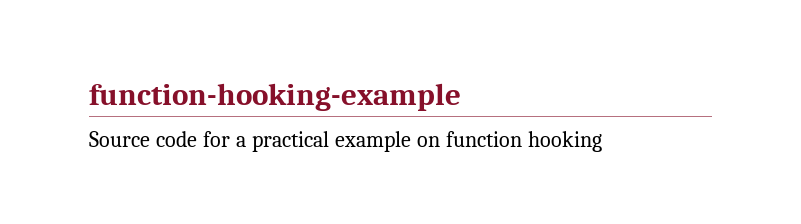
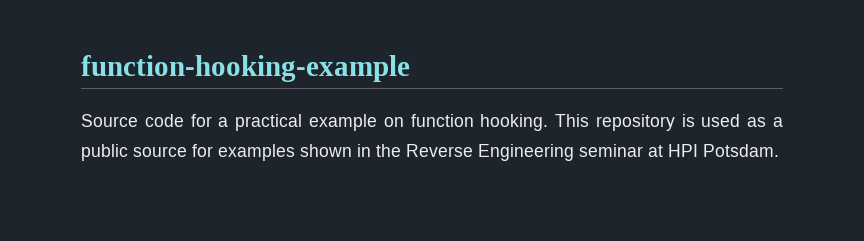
- Source code for a practical example on function hooking
+ Source code for a practical example on function hooking. This repository is used as a public source for examples shown in the Reverse Engineering seminar at HPI Potsdam.

